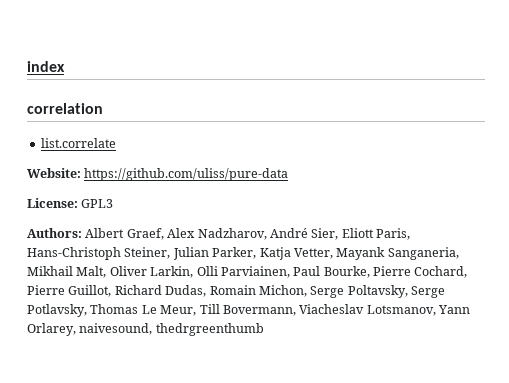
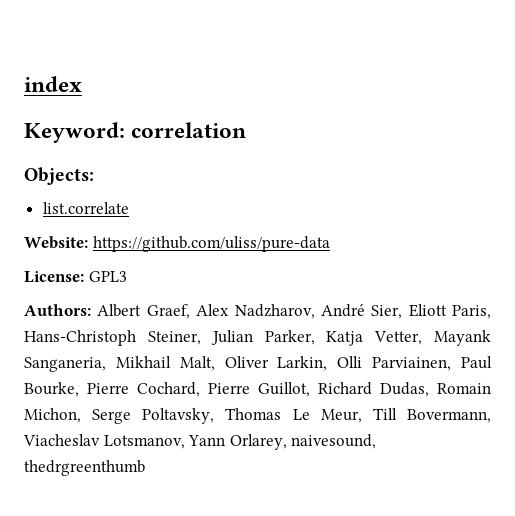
- correlation
+ Keyword: correlation
+ Objects:
- Authors: Albert Graef, Alex Nadzharov, André Sier, Eliott Paris, Hans-Christoph Steiner, Julian Parker, Katja Vetter, Mayank Sanganeria, Mikhail Malt, Oliver Larkin, Olli Parviainen, Paul Bourke, Pierre Cochard, Pierre Guillot, Richard Dudas, Romain Michon, Serge Poltavsky, Serge Potlavsky, Thomas Le Meur, Till Bovermann, Viacheslav Lotsmanov, Yann Orlarey, naivesound, thedrgreenthumb
+ Authors: Albert Graef, Alex Nadzharov, André Sier, Eliott Paris, Hans-Christoph Steiner, Julian Parker, Katja Vetter, Mayank Sanganeria, Mikhail Malt, Oliver Larkin, Olli Parviainen, Paul Bourke, Pierre Cochard, Pierre Guillot, Richard Dudas, Romain Michon, Serge Poltavsky, Thomas Le Meur, Till Bovermann, Viacheslav Lotsmanov, Yann Orlarey, naivesound, thedrgreenthumb

